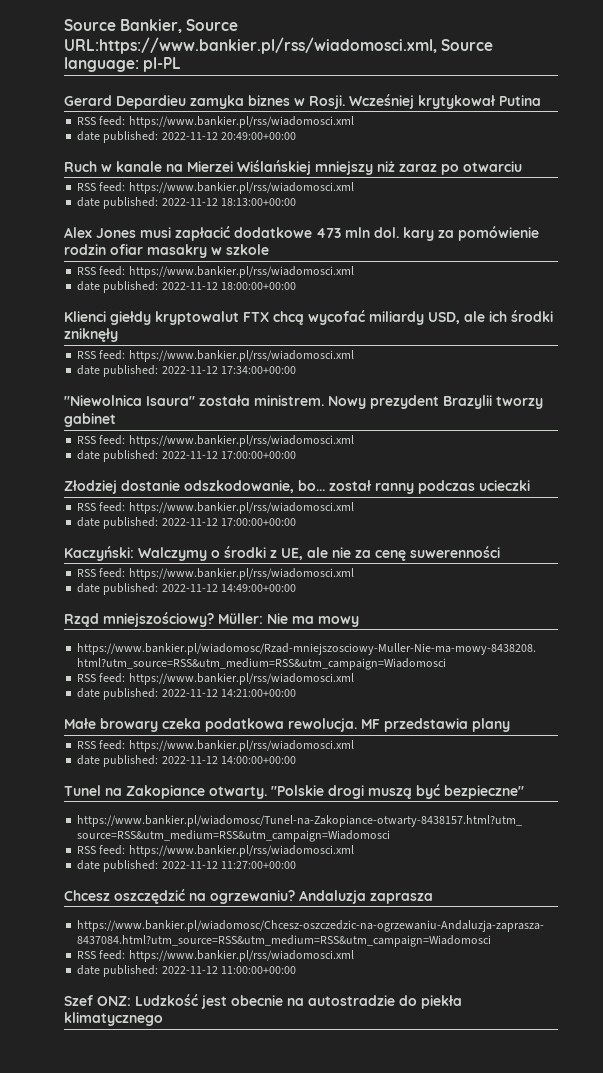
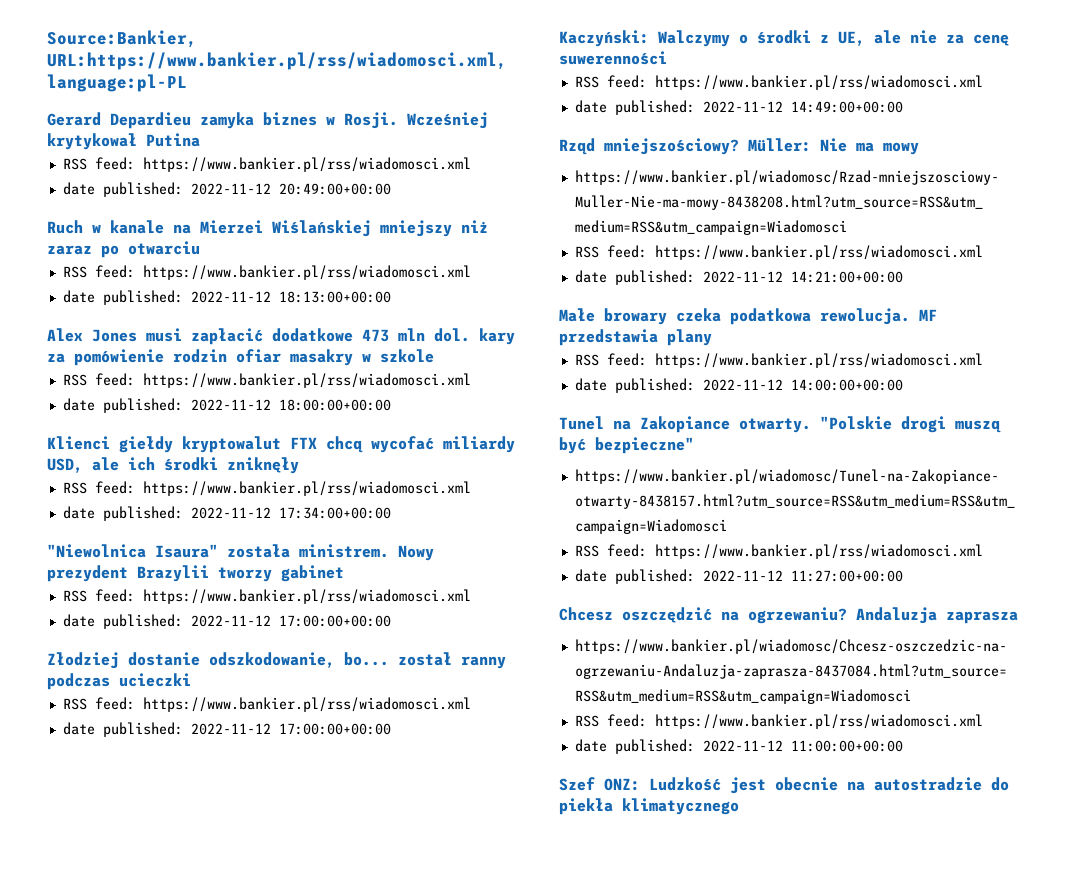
- Source Bankier, Source URL:https://www.bankier.pl/rss/wiadomosci.xml, Source language: pl-PL
+ Source:Bankier, URL:https://www.bankier.pl/rss/wiadomosci.xml, language:pl-PL

